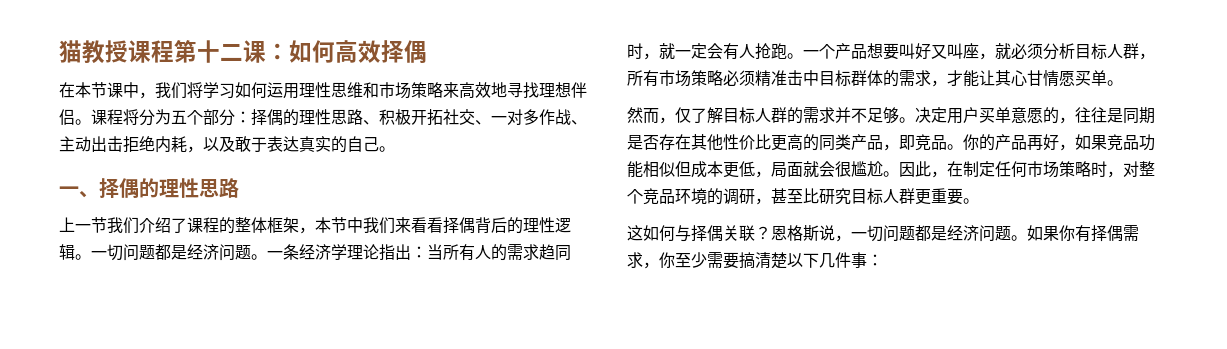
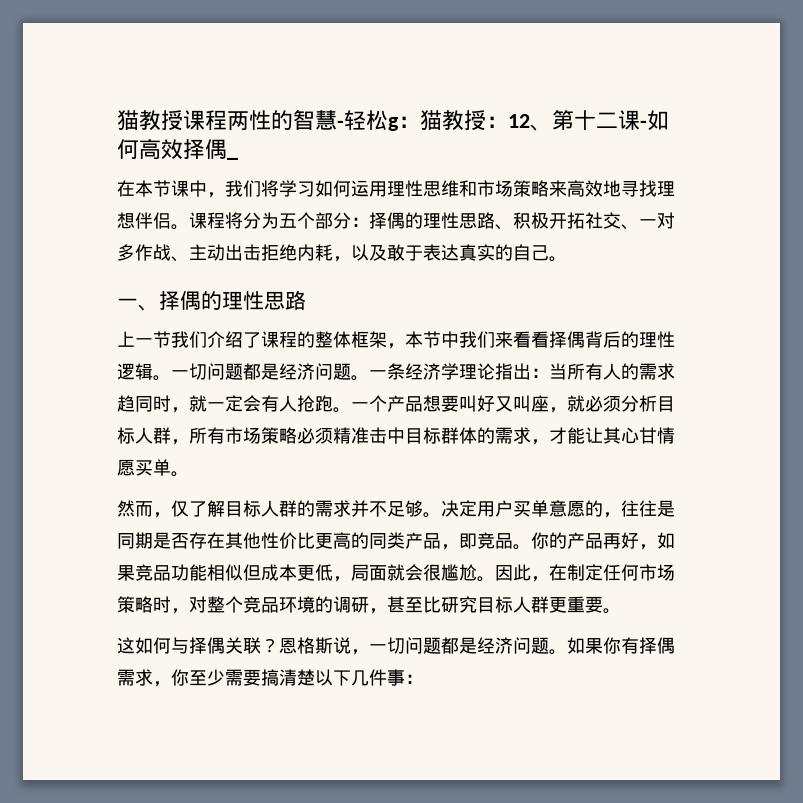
- 猫教授课程第十二课：如何高效择偶
+ 猫教授课程两性的智慧-轻松g：猫教授：12、第十二课-如何高效择偶_

